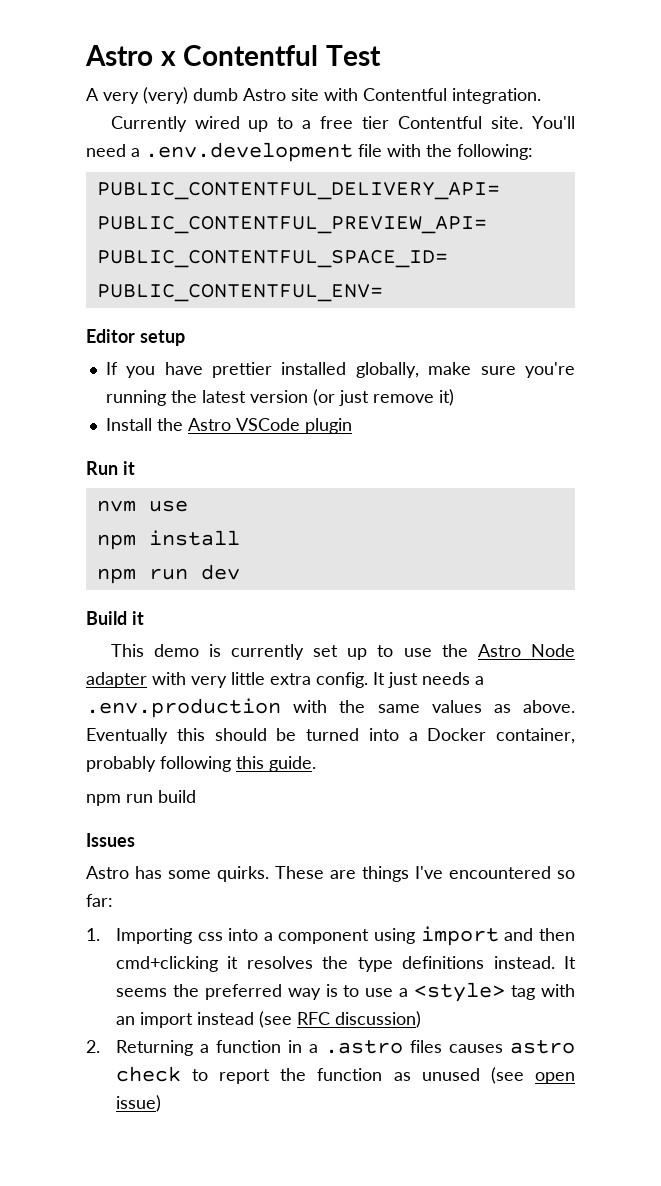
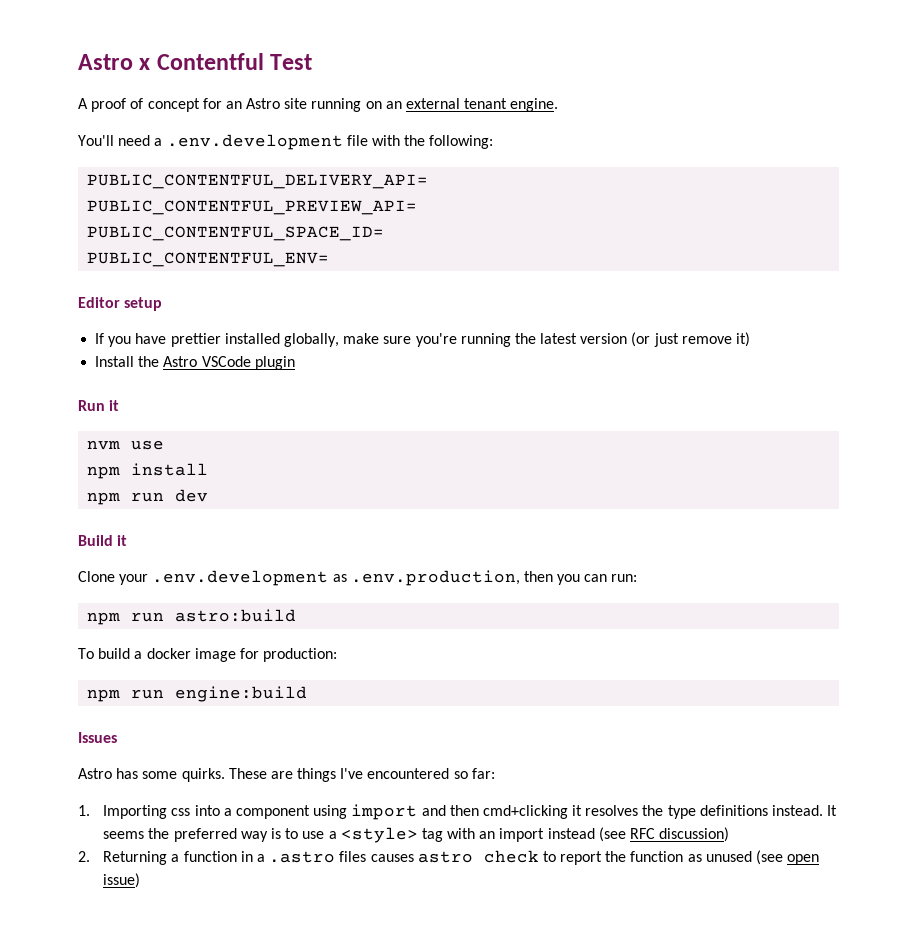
- A very (very) dumb Astro site with Contentful integration.
- Currently wired up to a free tier Contentful site. You'll need a .env.development file with the following:
+ A proof of concept for an Astro site running on an external tenant engine.
+ You'll need a .env.development file with the following:
- This demo is currently set up to use the Astro Node adapter with very little extra config. It just needs a .env.production with the same values as above. Eventually this should be turned into a Docker container, probably following this guide.
- npm run build
+ Clone your .env.development as .env.production, then you can run:
+ npm run astro:build
+ To build a docker image for production:
+ npm run engine:build

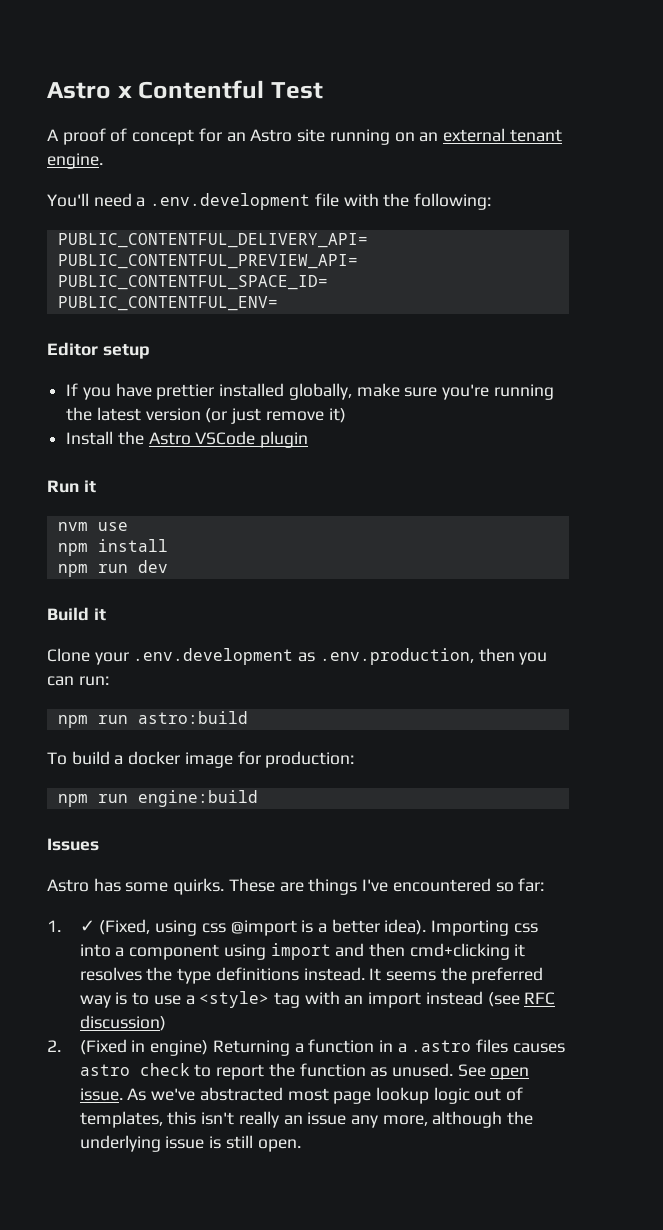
- 1. Importing css into a component using import and then cmd+clicking it resolves the type definitions instead.
+ 1. ✓ (Fixed, using css @import is a better idea). Importing css into a component using import and then cmd+clicking it resolves the type definitions instead.
- 2. Returning a function in a .astro files causes astro check to report the function as unused (see open issue)
+ 2. (Fixed in engine) Returning a function in a .astro files causes astro check to report the function as unused. See open issue. As we've abstracted most page lookup logic out of templates, this isn't really an issue any more, although the underlying issue is still open.

